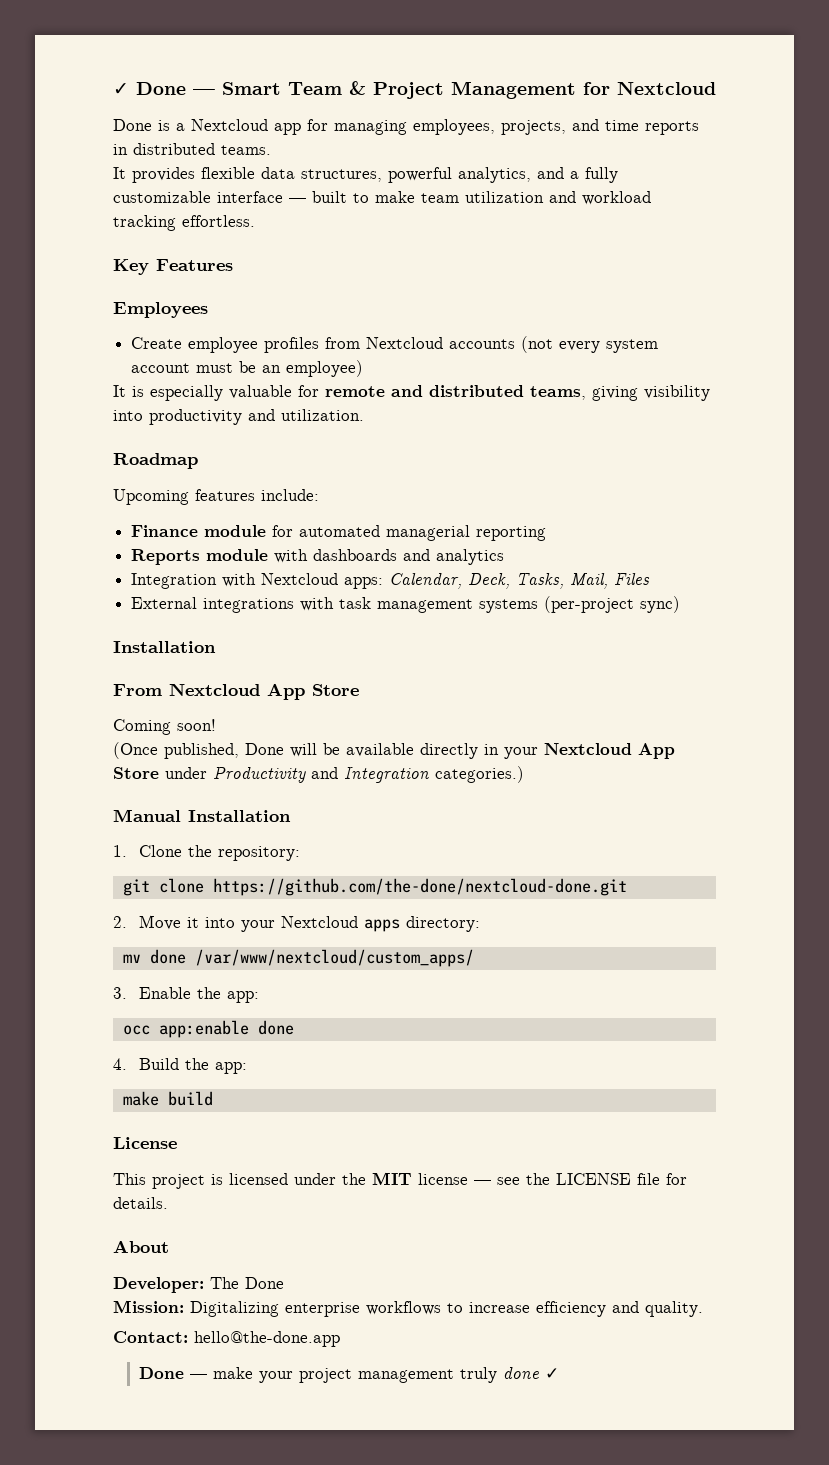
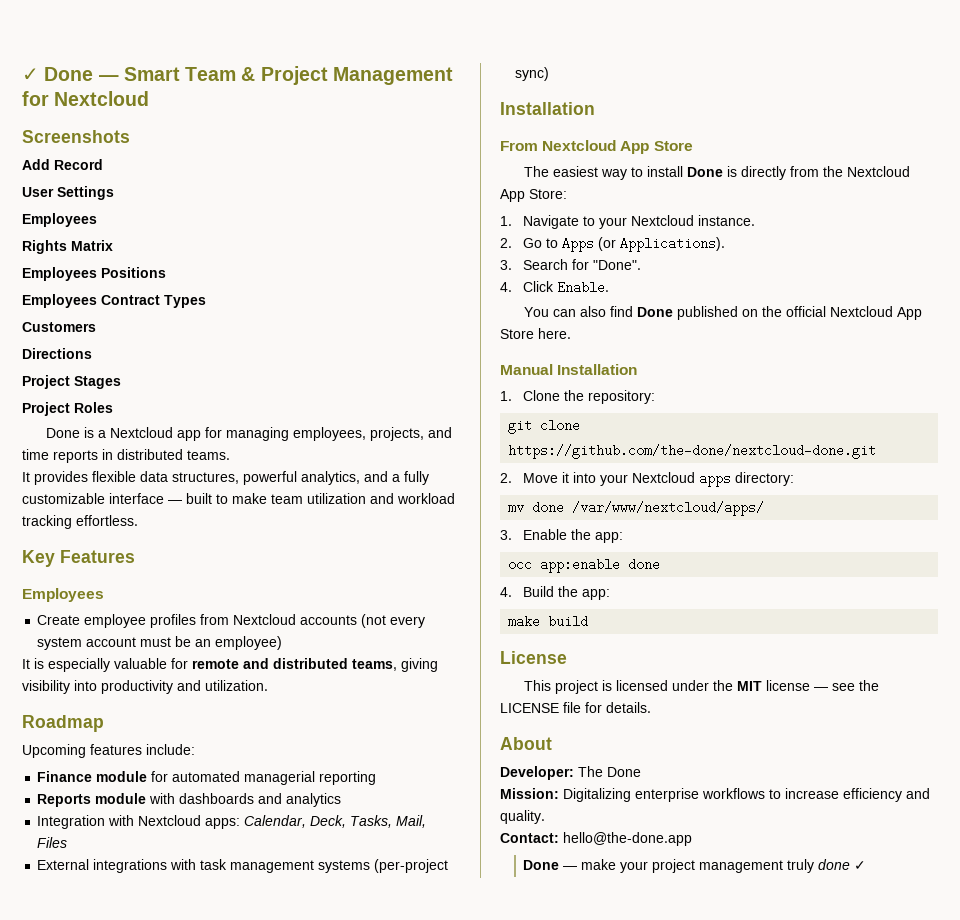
+ Screenshots
+ Add Record
+ User Settings
+ Employees
+ Rights Matrix
+ Employees Positions
+ Employees Contract Types
+ Customers
+ Directions
+ Project Stages
+ Project Roles
- Coming soon!
- (Once published, Done will be available directly in your Nextcloud App Store under Productivity and Integration categories.)
+ The easiest way to install Done is directly from the Nextcloud App Store:
+ 1. Navigate to your Nextcloud instance.
+ 2. Go to Apps (or Applications).
+ 3. Search for "Done".
+ 4. Click Enable.
+ You can also find Done published on the official Nextcloud App Store here.
- mv done /var/www/nextcloud/custom_apps/
+ mv done /var/www/nextcloud/apps/

